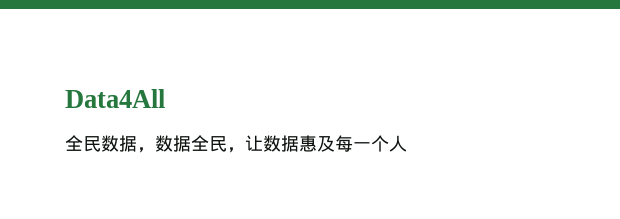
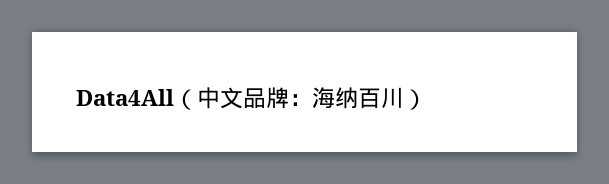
- Data4All
- 全民数据，数据全民，让数据惠及每一个人
+ Data4All（中文品牌：海纳百川）

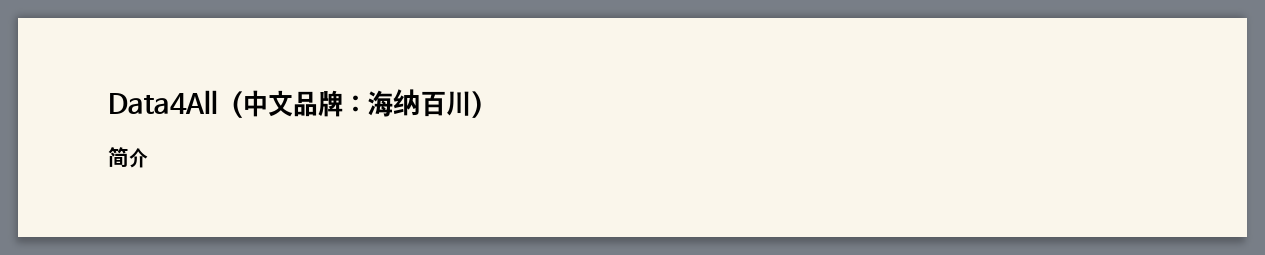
+ 简介

